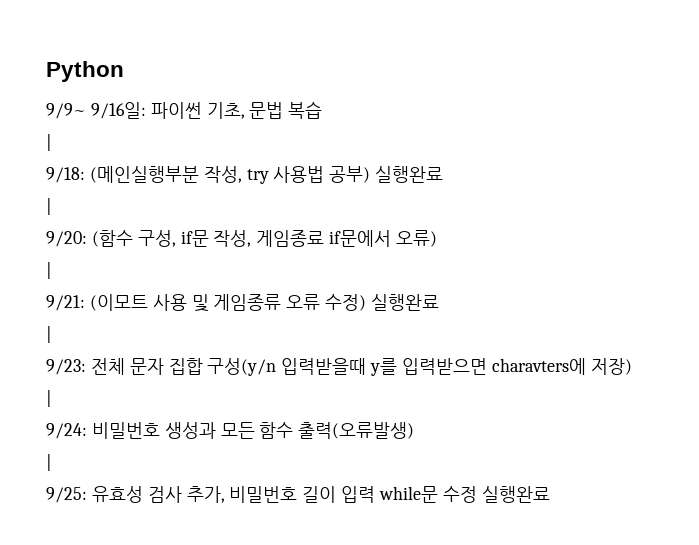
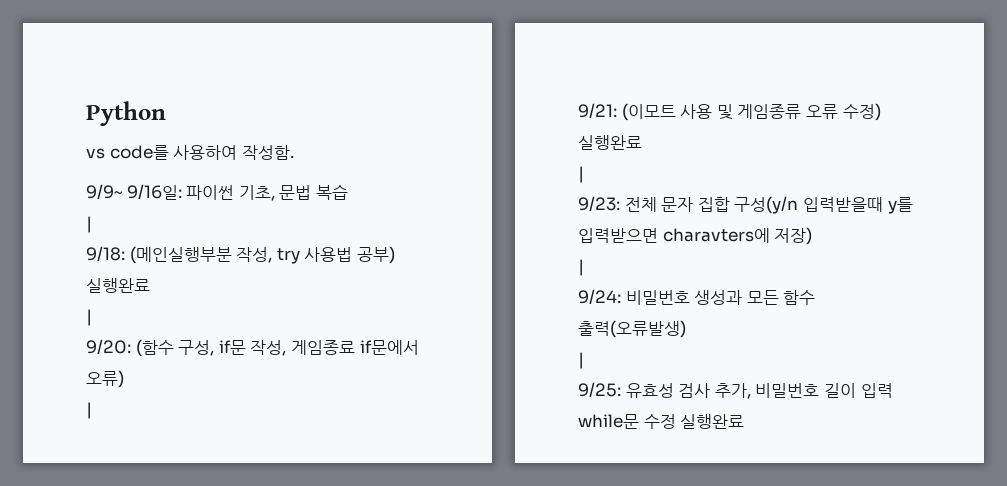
+ vs code를 사용하여 작성함.

